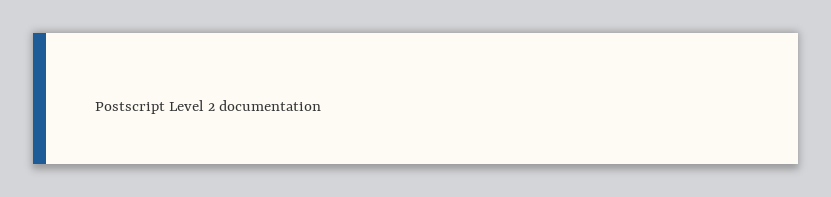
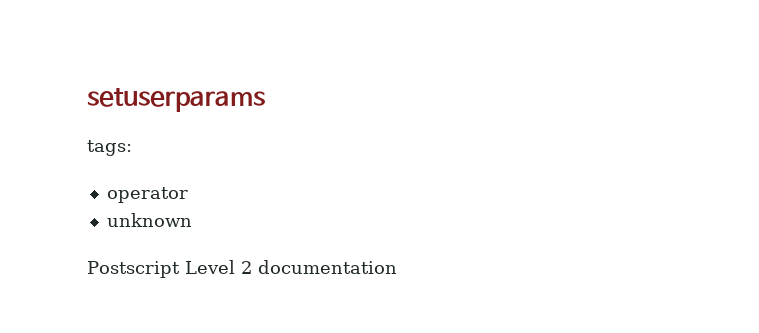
+ setuserparams
+ tags:
+ operator
+ unknown

